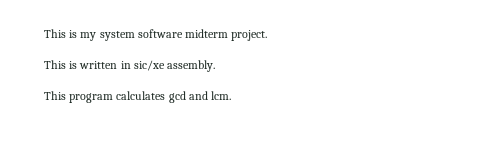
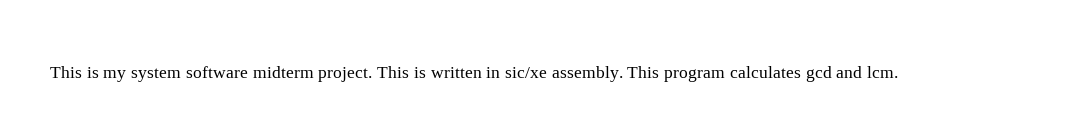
- This is my system software midterm project.
- This is written in sic/xe assembly.
- This program calculates gcd and lcm.
+ This is my system software midterm project. This is written in sic/xe assembly. This program calculates gcd and lcm.

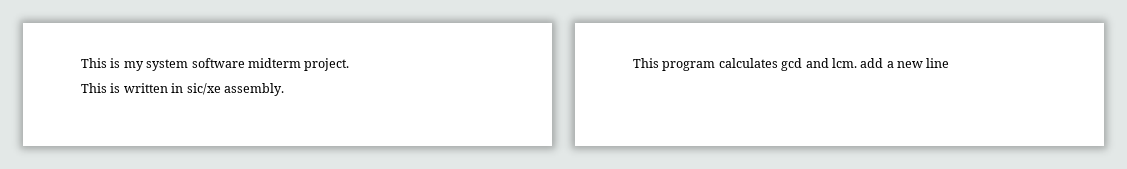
- This is my system software midterm project. This is written in sic/xe assembly. This program calculates gcd and lcm.
+ This is my system software midterm project.
+ This is written in sic/xe assembly.
+ This program calculates gcd and lcm. add a new line

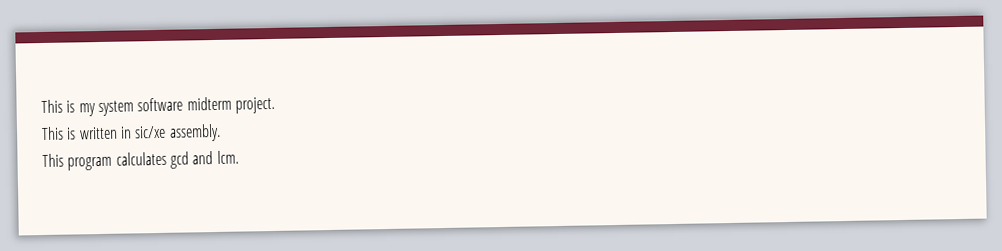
- This program calculates gcd and lcm. add a new line
+ This program calculates gcd and lcm.

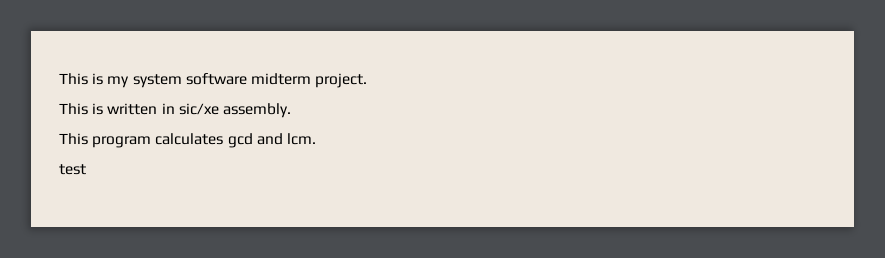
+ test

